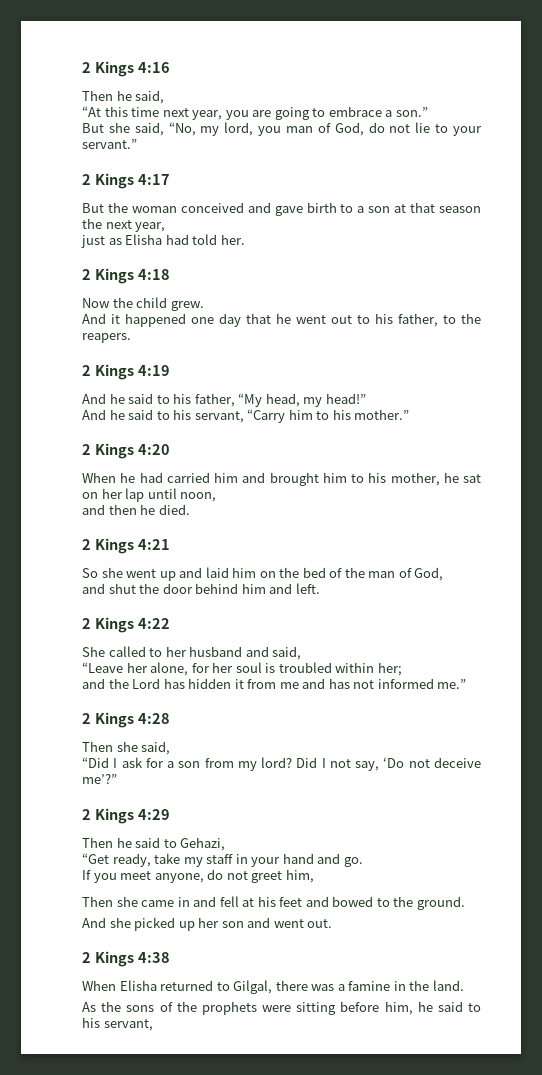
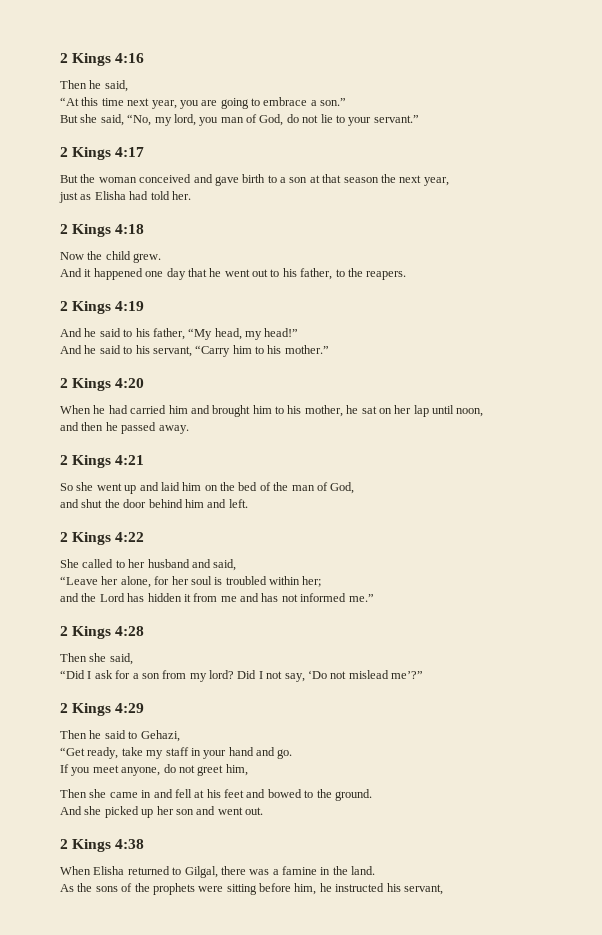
- and then he died.
+ and then he passed away.
- Did I not say, ‘Do not deceive me’?”
+ Did I not say, ‘Do not mislead me’?”
- As the sons of the prophets were sitting before him, he said to his servant,
+ As the sons of the prophets were sitting before him, he instructed his servant,

